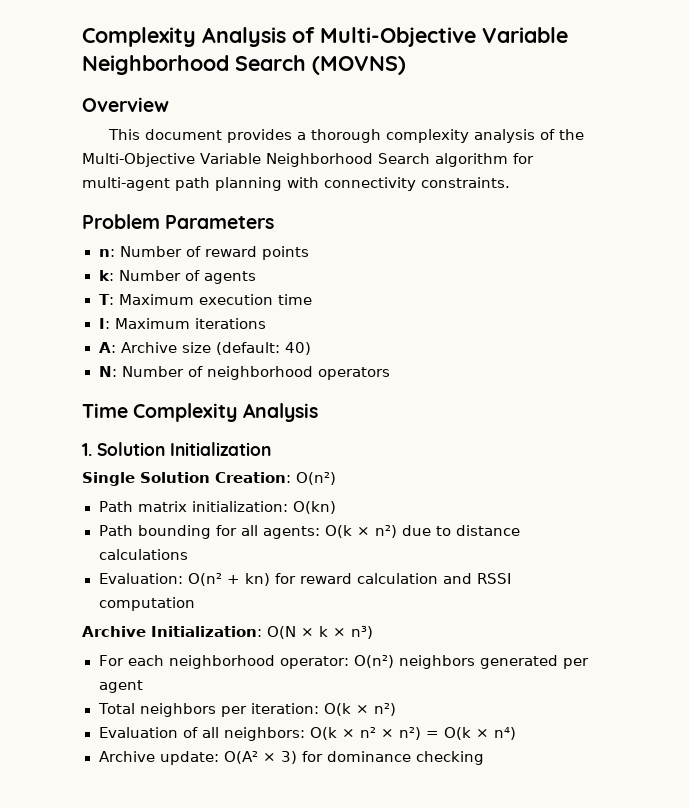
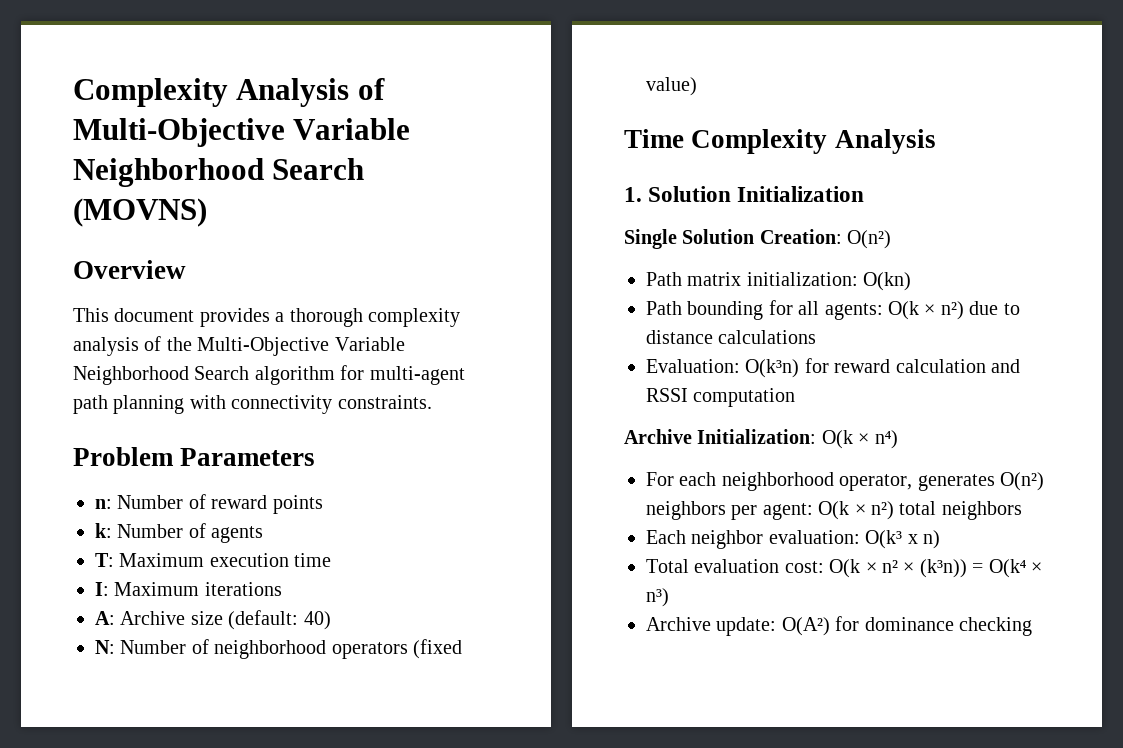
- N: Number of neighborhood operators
+ N: Number of neighborhood operators (fixed value)
- Evaluation: O(n² + kn) for reward calculation and RSSI computation
+ Evaluation: O(k³n) for reward calculation and RSSI computation
- Archive Initialization: O(N × k × n³)
- For each neighborhood operator: O(n²) neighbors generated per agent
- Total neighbors per iteration: O(k × n²)
- Evaluation of all neighbors: O(k × n² × n²) = O(k × n⁴)
+ Archive Initialization: O(k × n⁴)
+ For each neighborhood operator, generates O(n²) neighbors per agent: O(k × n²) total neighbors
+ Each neighbor evaluation: O(k³ x n)
+ Total evaluation cost: O(k × n² × (k³n)) = O(k⁴ × n³)
- Archive update: O(A² × 3) for dominance checking
+ Archive update: O(A²) for dominance checking

